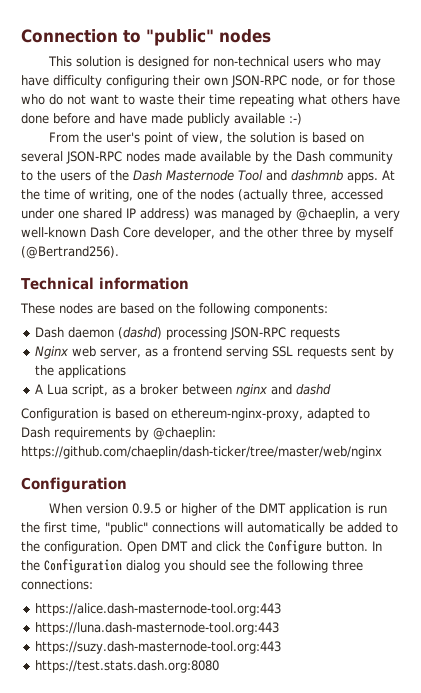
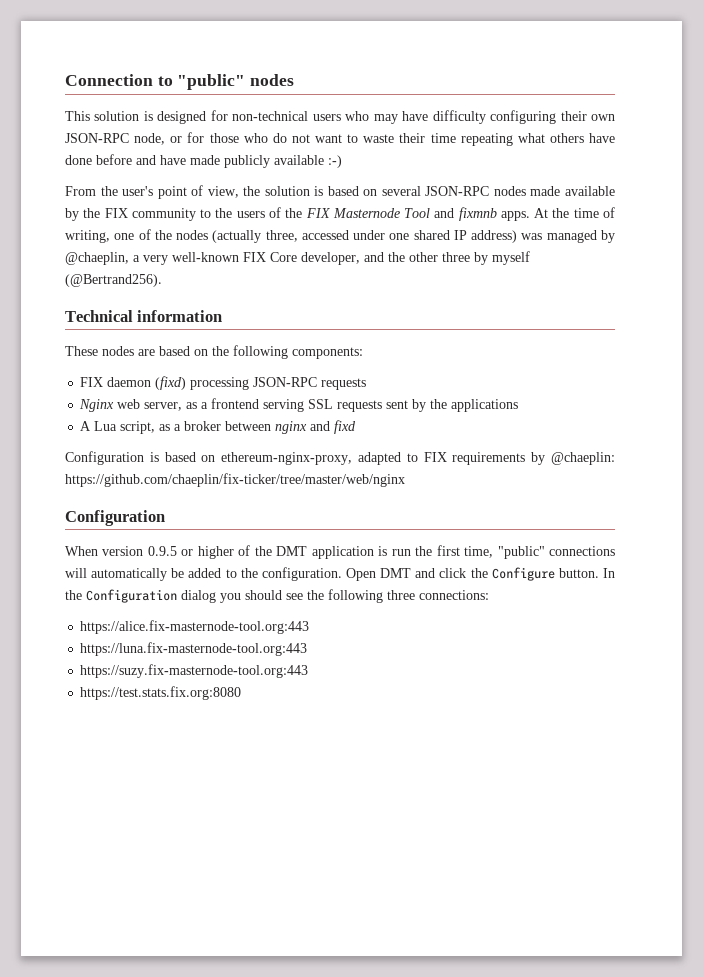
- From the user's point of view, the solution is based on several JSON-RPC nodes made available by the Dash community to the users of the Dash Masternode Tool and dashmnb apps.
+ From the user's point of view, the solution is based on several JSON-RPC nodes made available by the FIX community to the users of the FIX Masternode Tool and fixmnb apps.
- At the time of writing, one of the nodes (actually three, accessed under one shared IP address) was managed by @chaeplin, a very well-known Dash Core developer, and the other three by myself (@Bertrand256).
+ At the time of writing, one of the nodes (actually three, accessed under one shared IP address) was managed by @chaeplin, a very well-known FIX Core developer, and the other three by myself (@Bertrand256).
- Dash daemon (dashd) processing JSON-RPC requests
+ FIX daemon (fixd) processing JSON-RPC requests
- A Lua script, as a broker between nginx and dashd
+ A Lua script, as a broker between nginx and fixd
- Configuration is based on ethereum-nginx-proxy, adapted to Dash requirements by @chaeplin: https://github.com/chaeplin/dash-ticker/tree/master/web/nginx
+ Configuration is based on ethereum-nginx-proxy, adapted to FIX requirements by @chaeplin: https://github.com/chaeplin/fix-ticker/tree/master/web/nginx
- https://alice.dash-masternode-tool.org:443
- https://luna.dash-masternode-tool.org:443
- https://suzy.dash-masternode-tool.org:443
- https://test.stats.dash.org:8080
+ https://alice.fix-masternode-tool.org:443
+ https://luna.fix-masternode-tool.org:443
+ https://suzy.fix-masternode-tool.org:443
+ https://test.stats.fix.org:8080

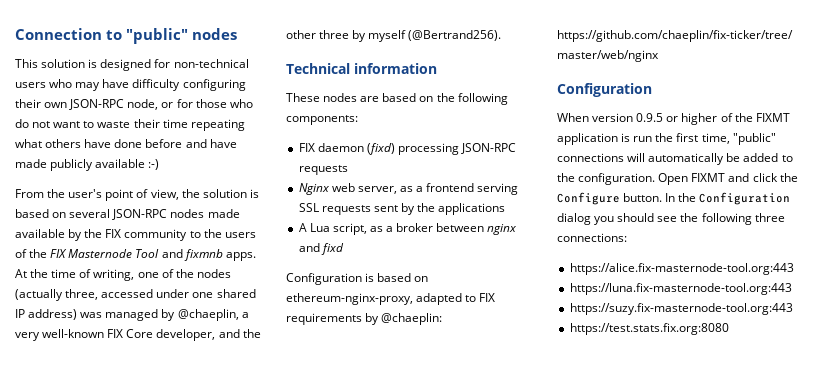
- When version 0.9.5 or higher of the DMT application is run the first time, "public" connections will automatically be added to the configuration.
+ When version 0.9.5 or higher of the FIXMT application is run the first time, "public" connections will automatically be added to the configuration.
- Open DMT and click the Configure button.
+ Open FIXMT and click the Configure button.

